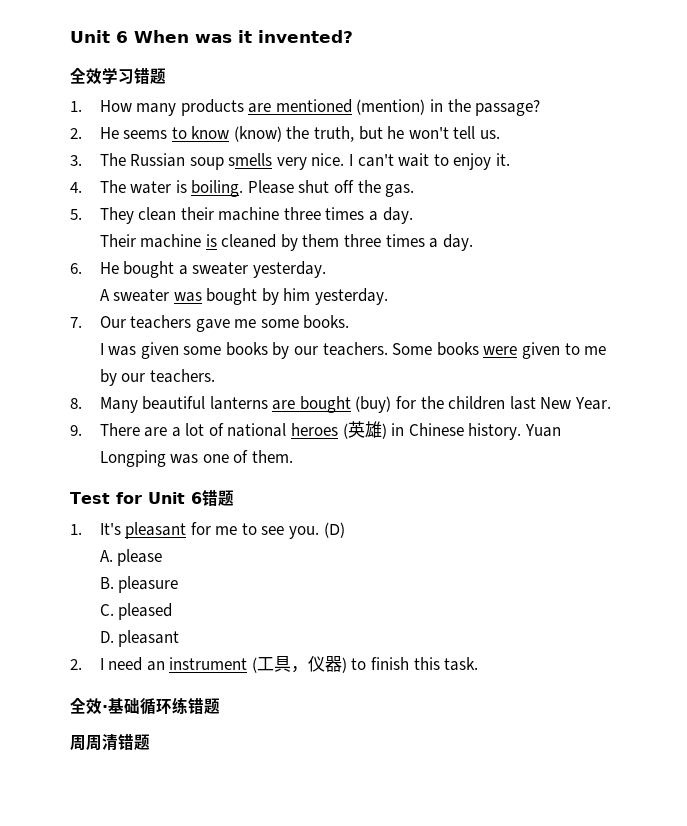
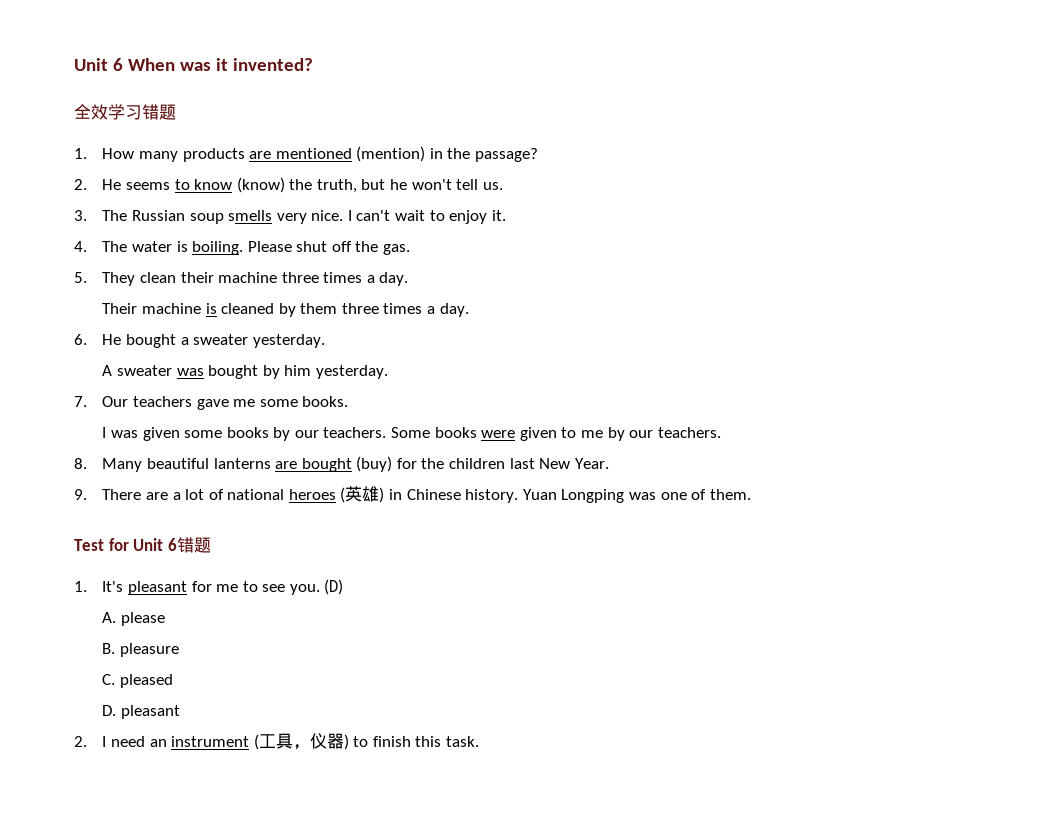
- 全效·基础循环练错题
- 周周清错题

